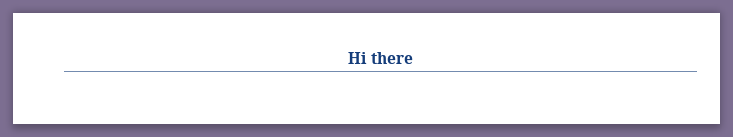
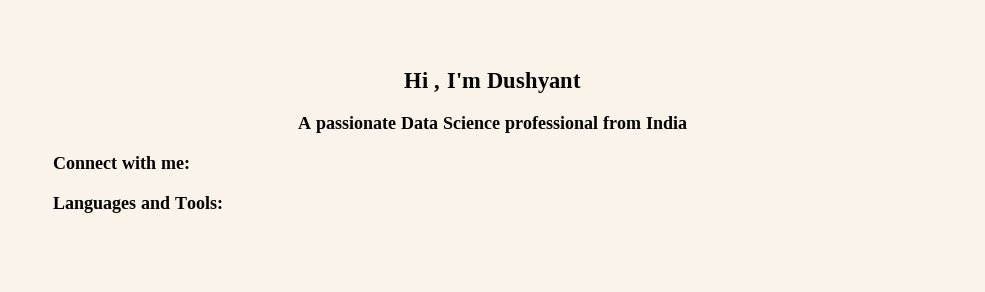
- Hi there
+ Hi , I'm Dushyant
+ A passionate Data Science professional from India
+ Connect with me:
+ Languages and Tools:

